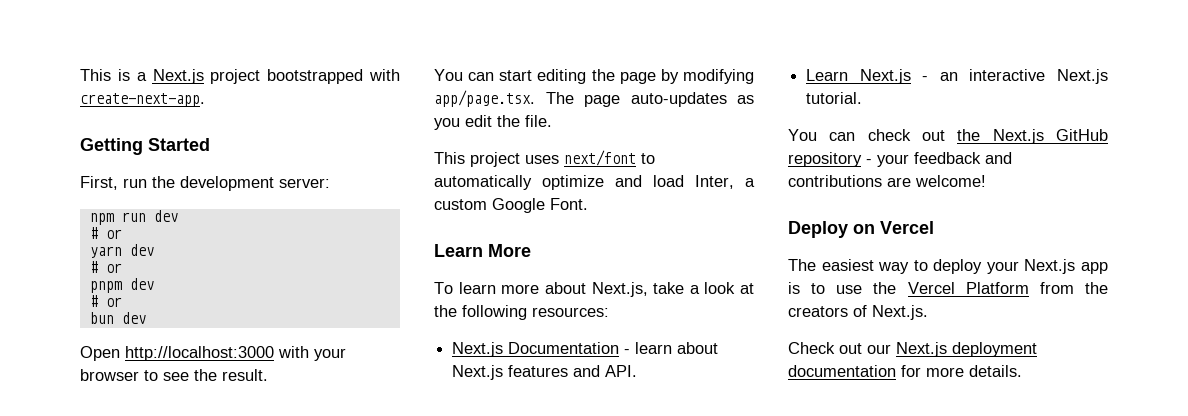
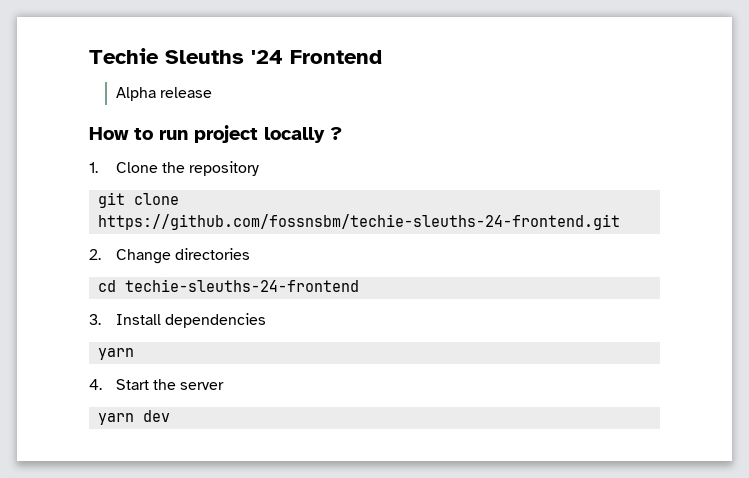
- This is a Next.js project bootstrapped with create-next-app.
- Getting Started
- First, run the development server:
- npm run dev
- # or
+ Techie Sleuths '24 Frontend
+ Alpha release
+ How to run project locally ?
+ 1. Clone the repository
+ git clone https://github.com/fossnsbm/techie-sleuths-24-frontend.git
+ 2. Change directories
+ cd techie-sleuths-24-frontend
+ 3. Install dependencies
+ yarn
+ 4. Start the server
  yarn dev
- # or
- pnpm dev
- # or
- bun dev
- Open http://localhost:3000 with your browser to see the result.
- You can start editing the page by modifying app/page.tsx. The page auto-updates as you edit the file.
- This project uses next/font to automatically optimize and load Inter, a custom Google Font.
- Learn More
- To learn more about Next.js, take a look at the following resources:
- Next.js Documentation - learn about Next.js features and API.
- Learn Next.js - an interactive Next.js tutorial.
- You can check out the Next.js GitHub repository - your feedback and contributions are welcome!
- Deploy on Vercel
- The easiest way to deploy your Next.js app is to use the Vercel Platform from the creators of Next.js.
- Check out our Next.js deployment documentation for more details.

